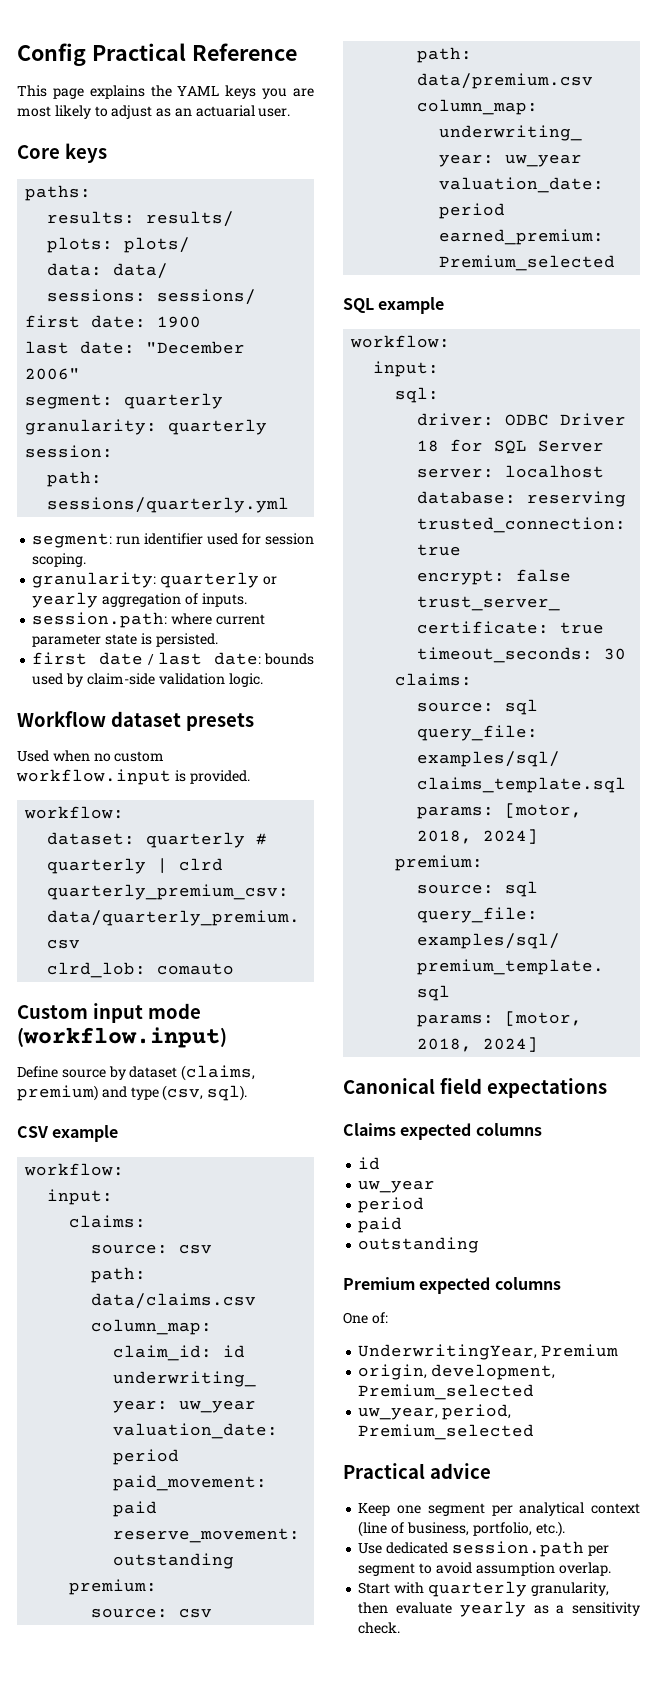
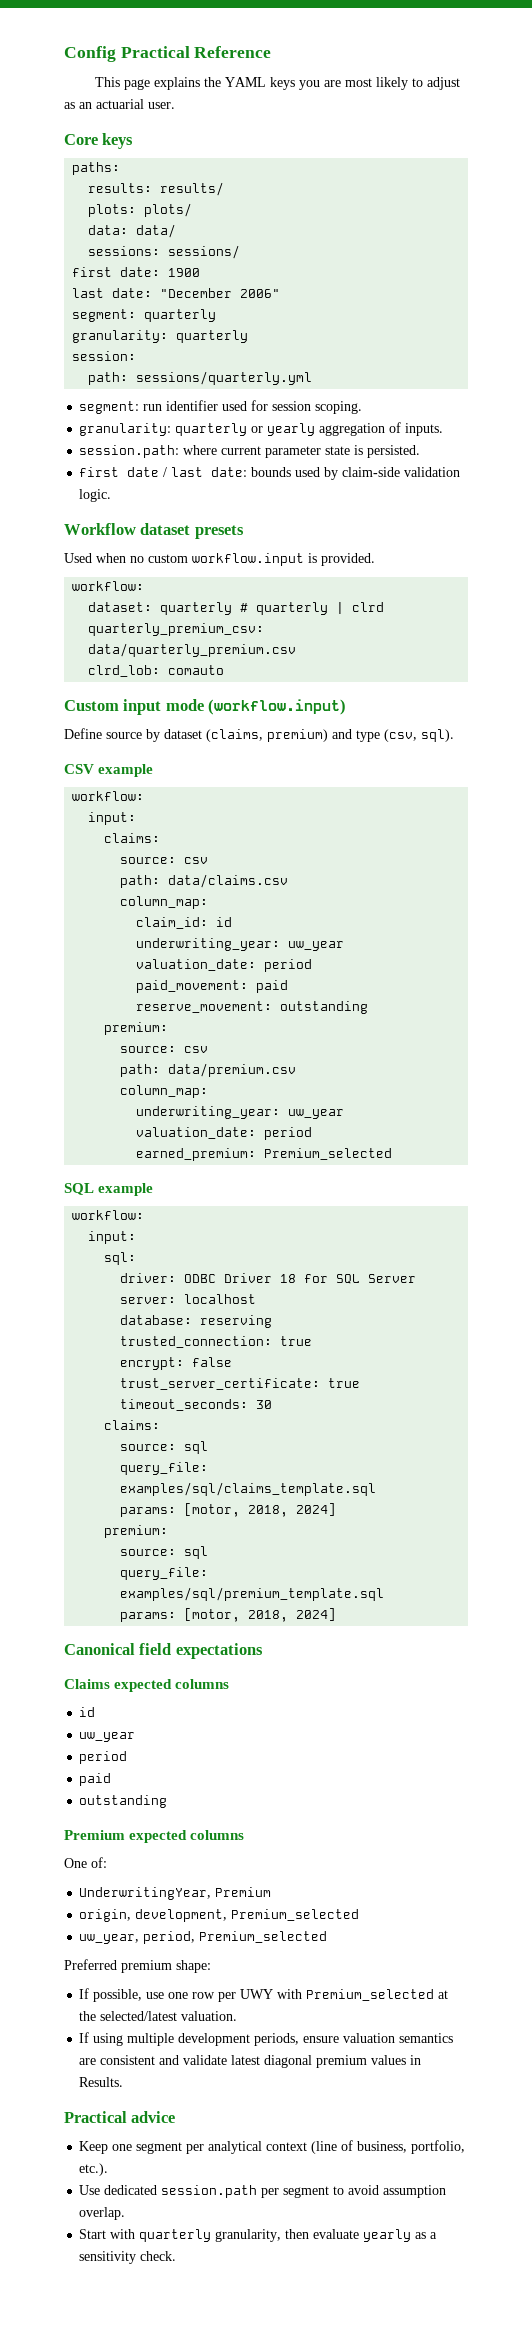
+ Preferred premium shape:
+ If possible, use one row per UWY with Premium_selected at the selected/latest valuation.
+ If using multiple development periods, ensure valuation semantics are consistent and validate latest diagonal premium values in Results.

